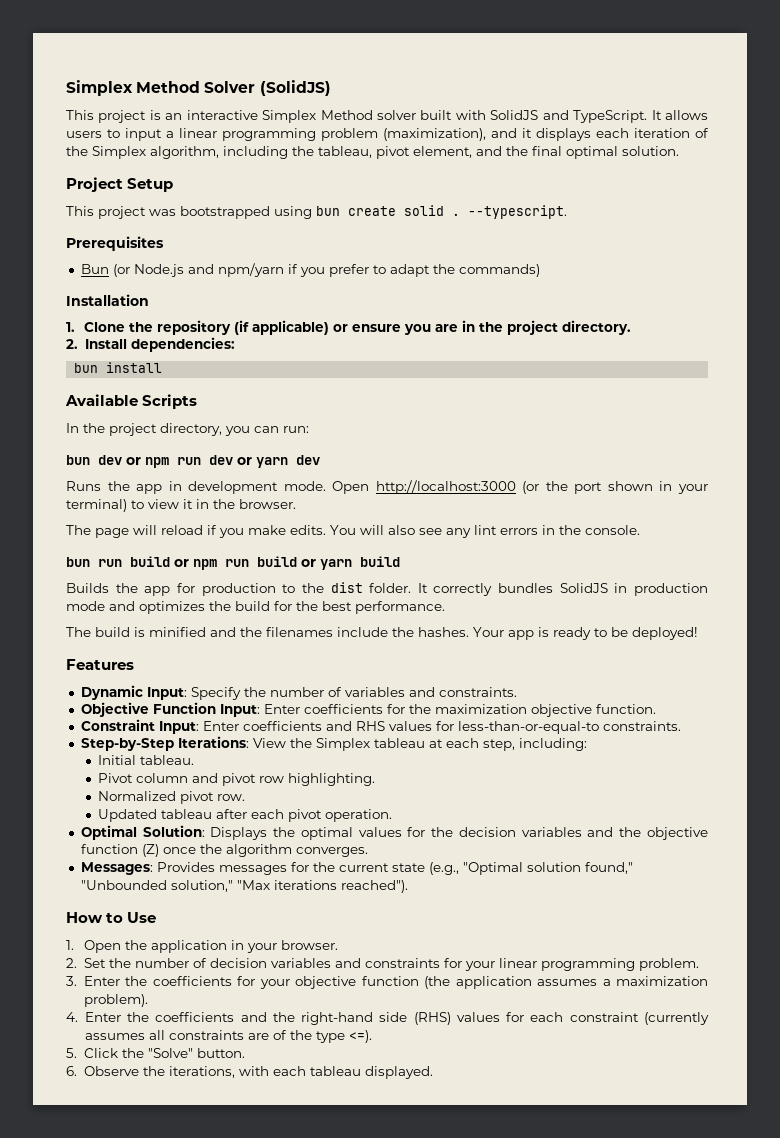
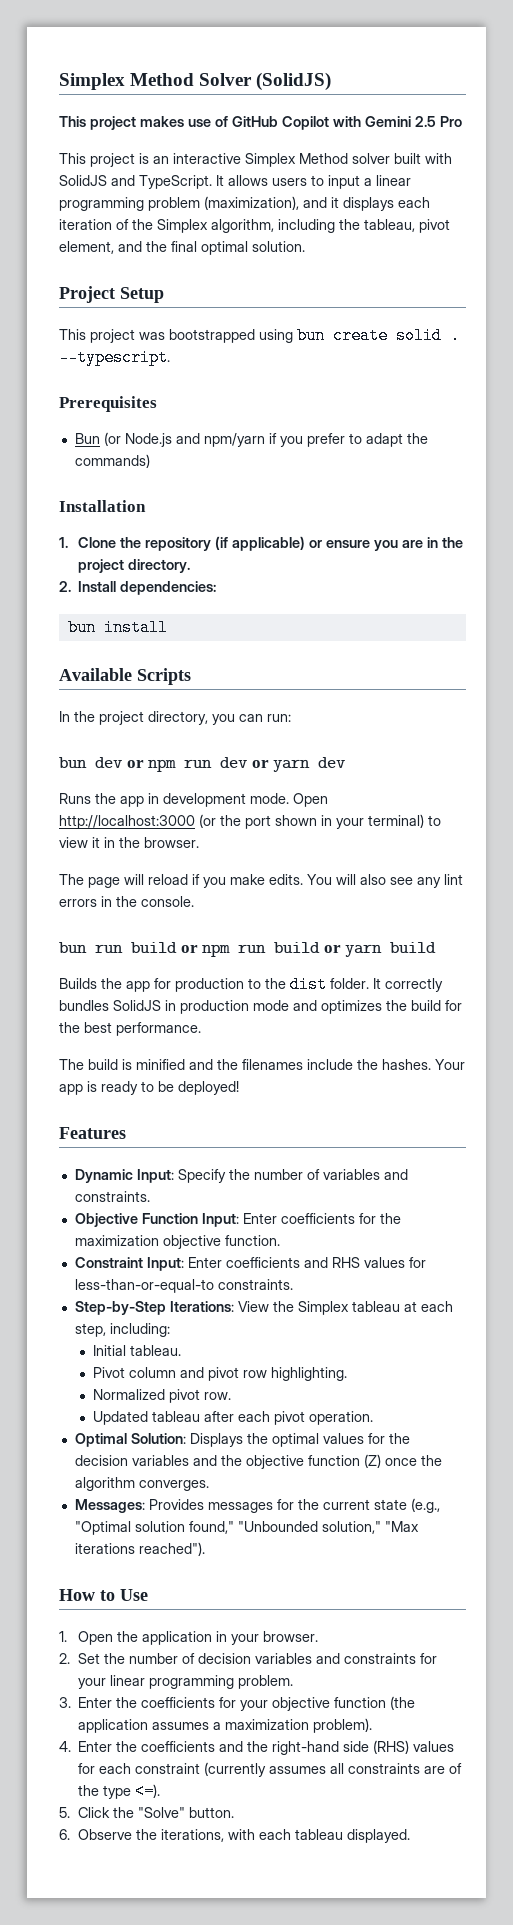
+ This project makes use of GitHub Copilot with Gemini 2.5 Pro

